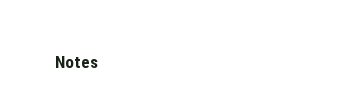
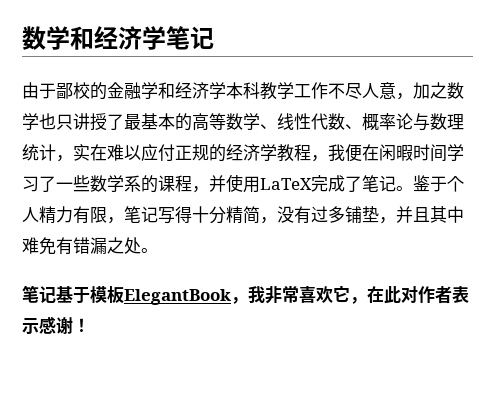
- Notes
+ 数学和经济学笔记
+ 由于鄙校的金融学和经济学本科教学工作不尽人意，加之数学也只讲授了最基本的高等数学、线性代数、概率论与数理统计，实在难以应付正规的经济学教程，我便在闲暇时间学习了一些数学系的课程，并使用LaTeX完成了笔记。鉴于个人精力有限，笔记写得十分精简，没有过多铺垫，并且其中难免有错漏之处。
+ 笔记基于模板ElegantBook，我非常喜欢它，在此对作者表示感谢！

